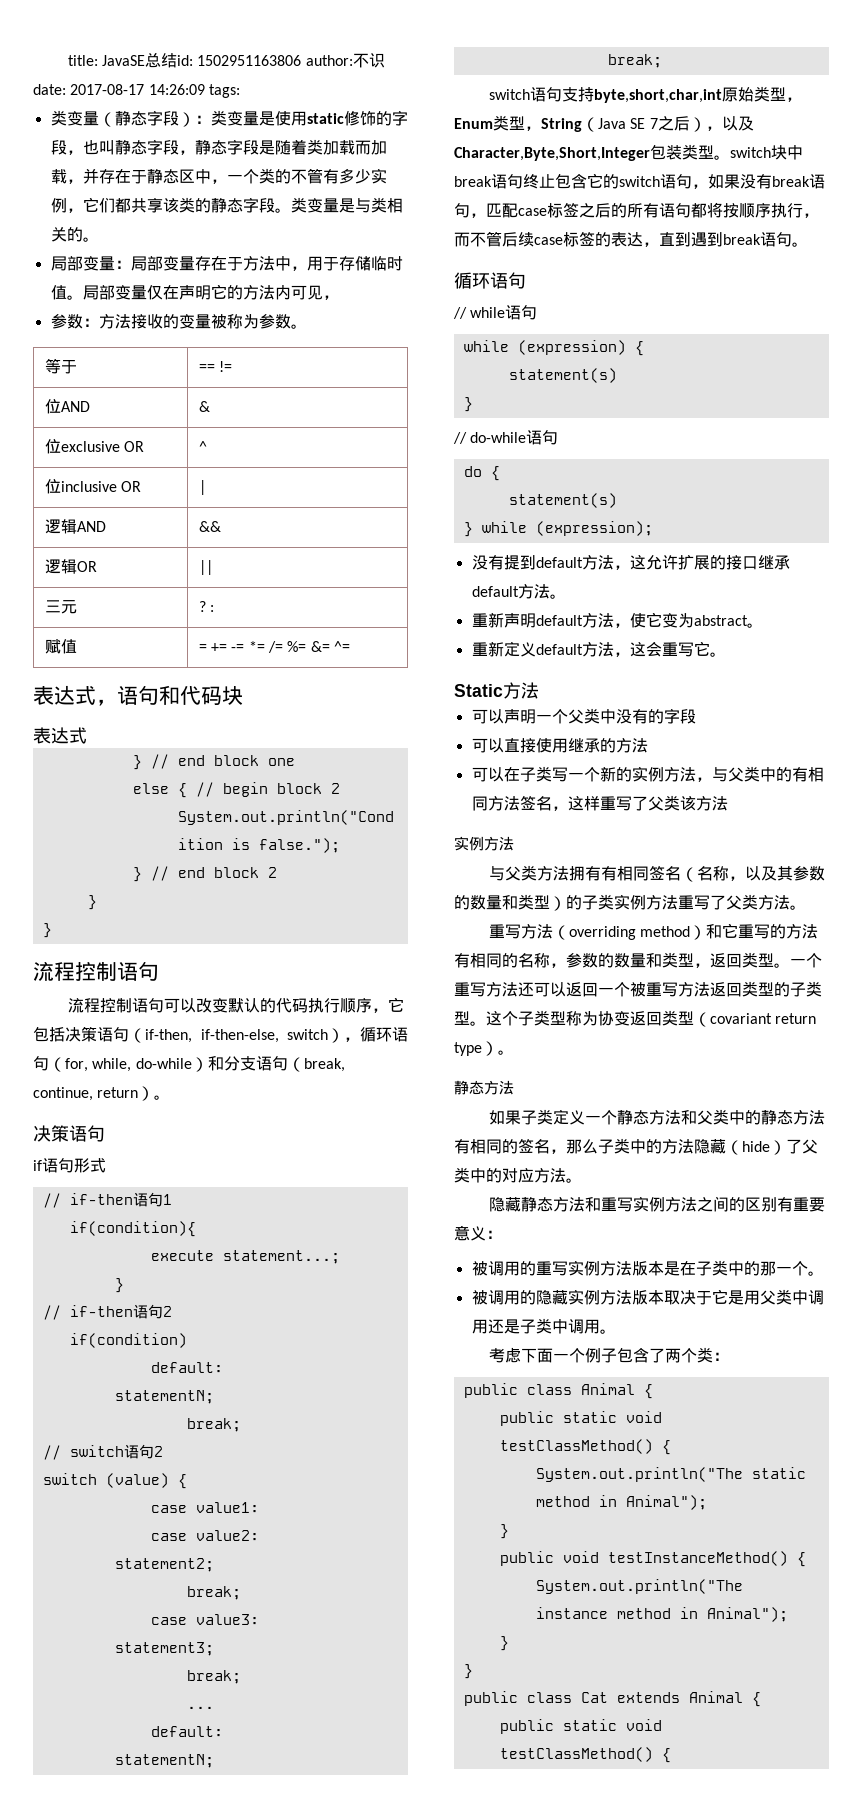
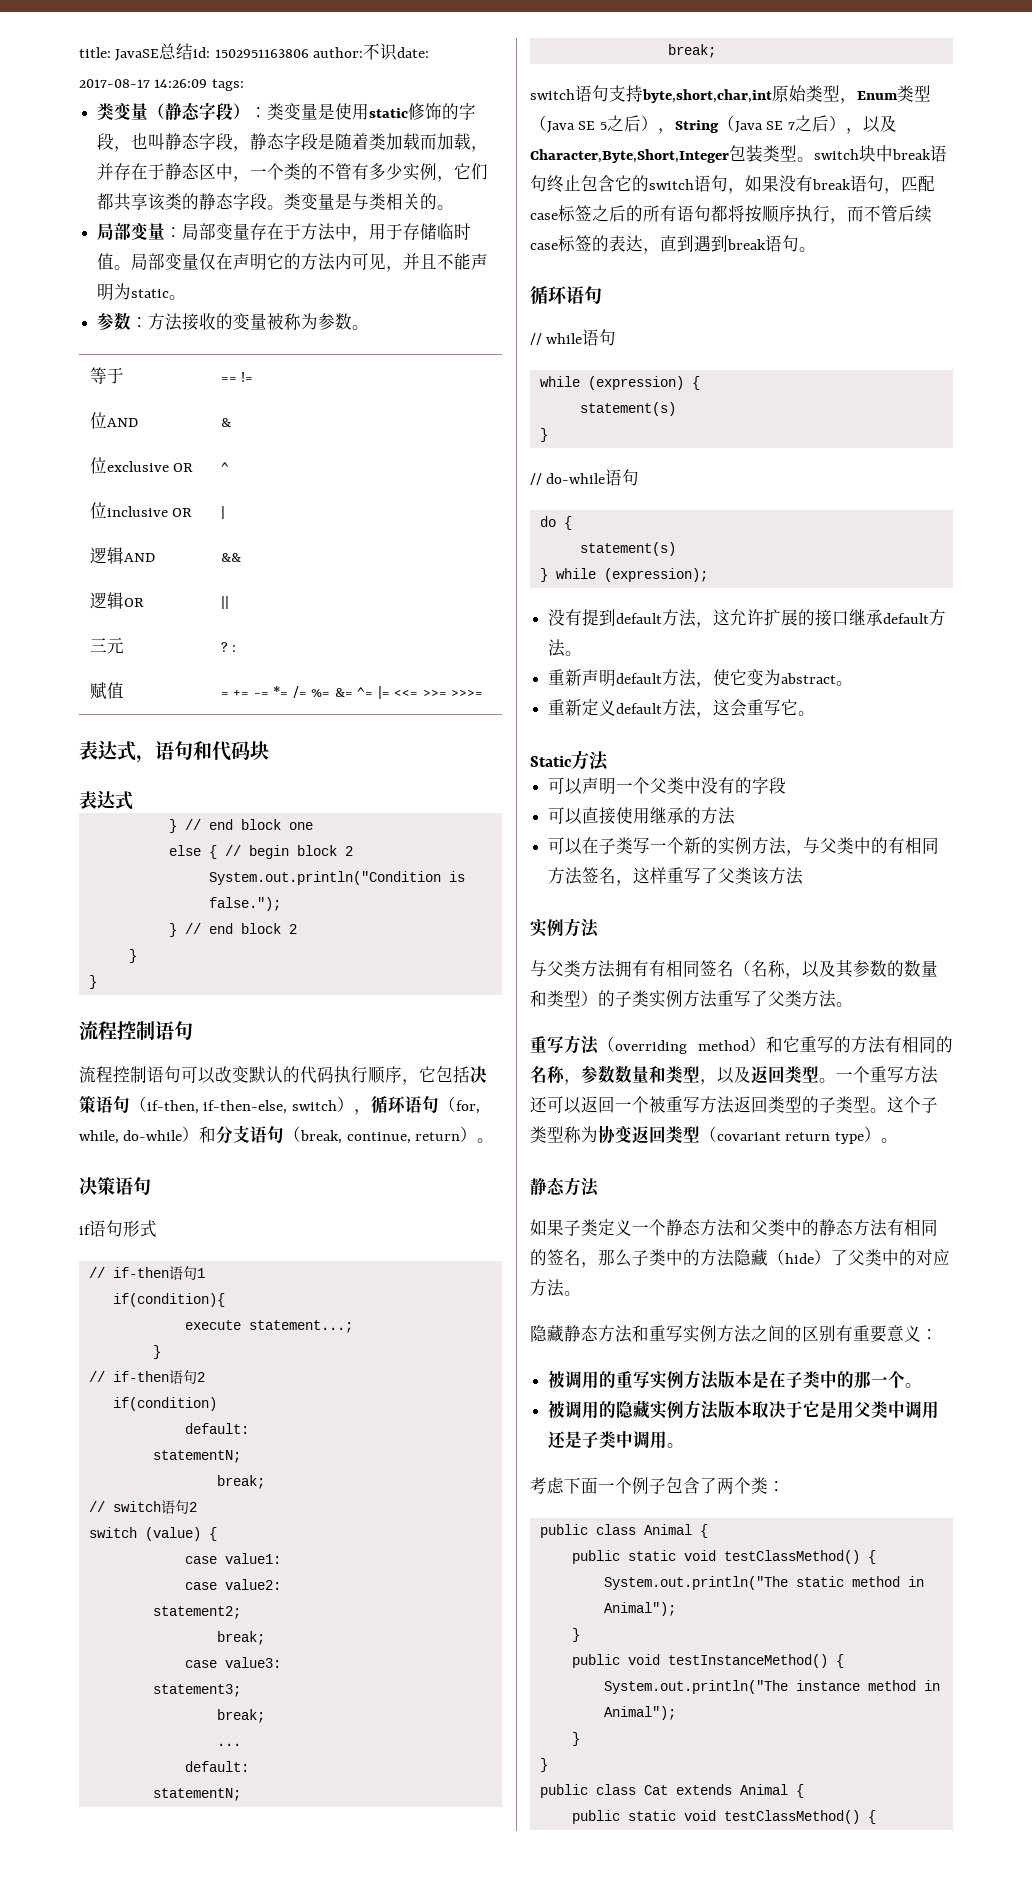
- 局部变量仅在声明它的方法内可见，
+ 局部变量仅在声明它的方法内可见，并且不能声明为static。
- 赋值 | = += -= *= /= %= &= ^=
+ 赋值 | = += -= *= /= %= &= ^= |= <<= >>= >>>=
- switch语句支持byte,short,char,int原始类型，Enum类型，String（Java SE 7之后），以及Character,Byte,Short,Integer包装类型。switch块中break语句终止包含它的switch语句，如果没有break语句，匹配case标签之后的所有语句都将按顺序执行，而不管后续case标签的表达，直到遇到break语句。
+ switch语句支持byte,short,char,int原始类型，Enum类型（Java SE 5之后），String（Java SE 7之后），以及Character,Byte,Short,Integer包装类型。switch块中break语句终止包含它的switch语句，如果没有break语句，匹配case标签之后的所有语句都将按顺序执行，而不管后续case标签的表达，直到遇到break语句。
- 重写方法（overriding method）和它重写的方法有相同的名称，参数的数量和类型，返回类型。
+ 重写方法（overriding method）和它重写的方法有相同的名称，参数数量和类型，以及返回类型。

